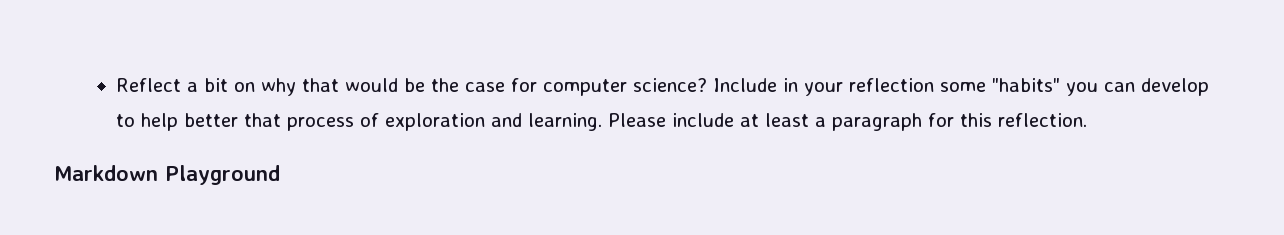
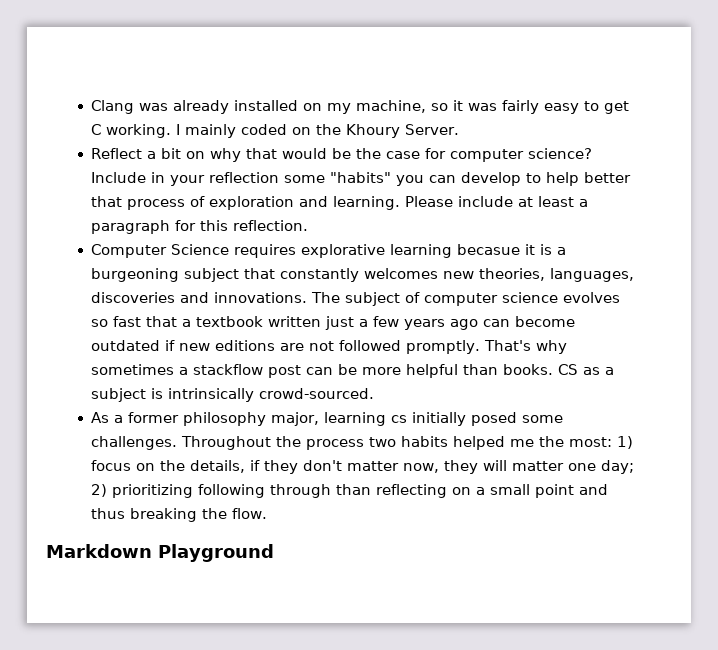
+ Clang was already installed on my machine, so it was fairly easy to get C working. I mainly coded on the Khoury Server.
+ Computer Science requires explorative learning becasue it is a burgeoning subject that constantly welcomes new theories, languages, discoveries and innovations. The subject of computer science evolves so fast that a textbook written just a few years ago can become outdated if new editions are not followed promptly. That's why sometimes a stackflow post can be more helpful than books. CS as a subject is intrinsically crowd-sourced.
+ As a former philosophy major, learning cs initially posed some challenges. Throughout the process two habits helped me the most: 1) focus on the details, if they don't matter now, they will matter one day; 2) prioritizing following through than reflecting on a small point and thus breaking the flow.

